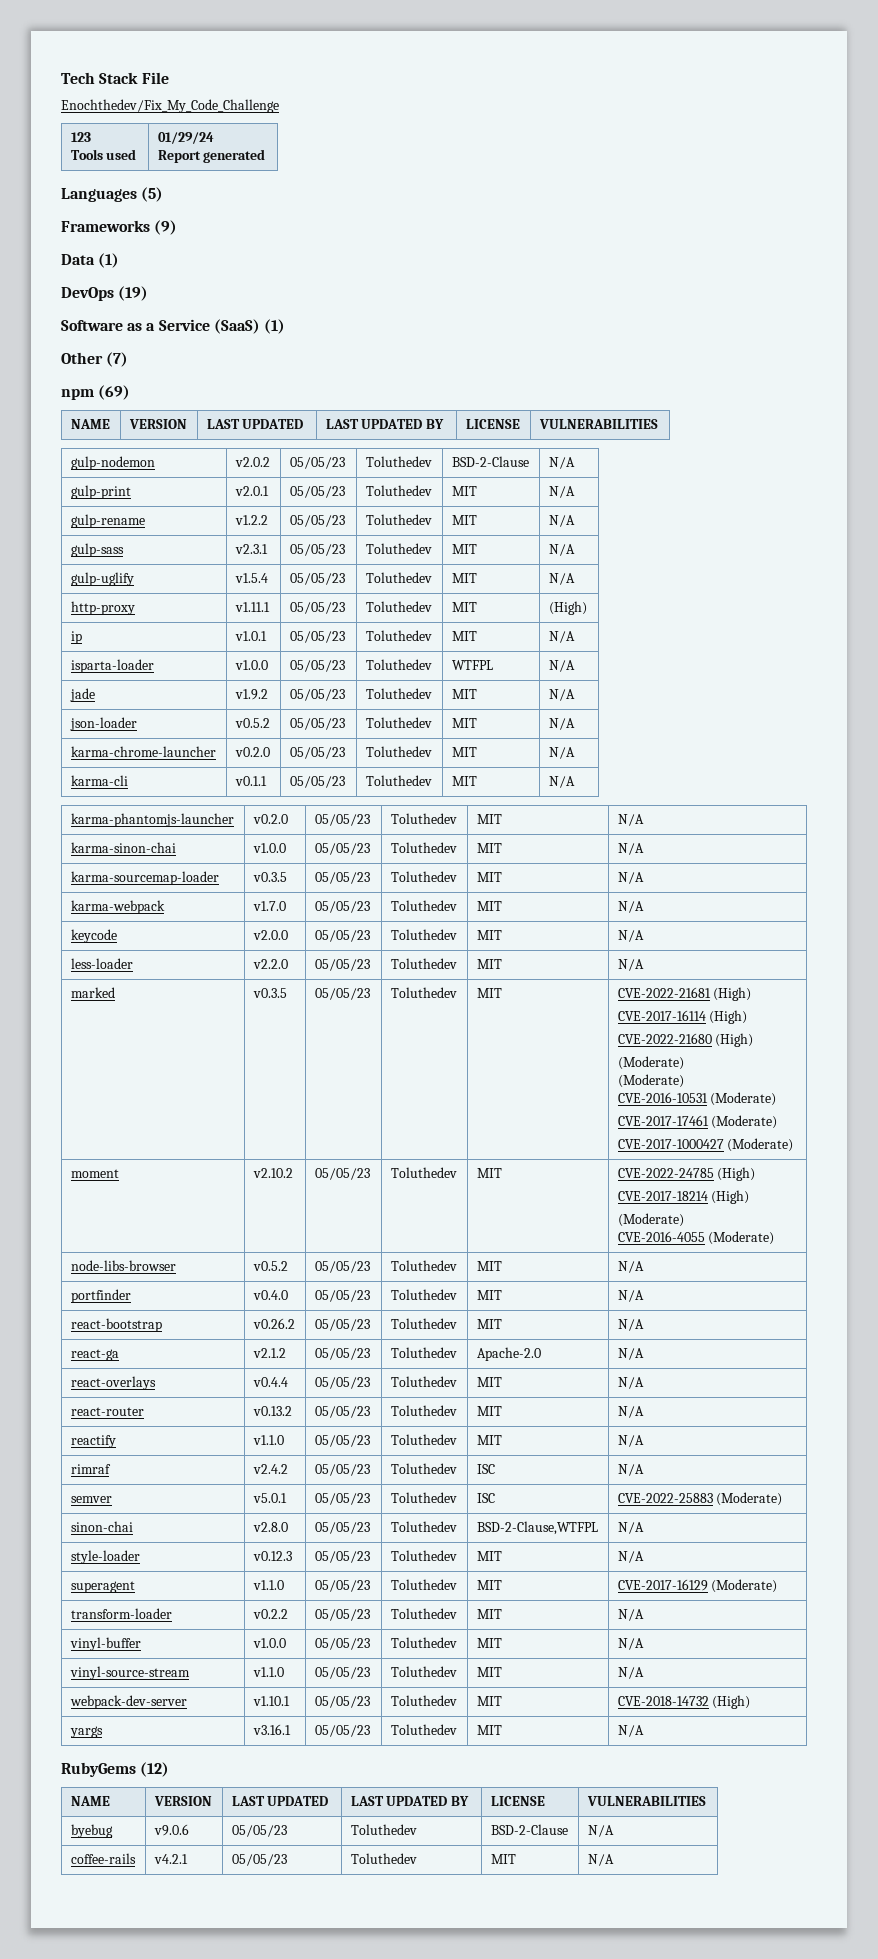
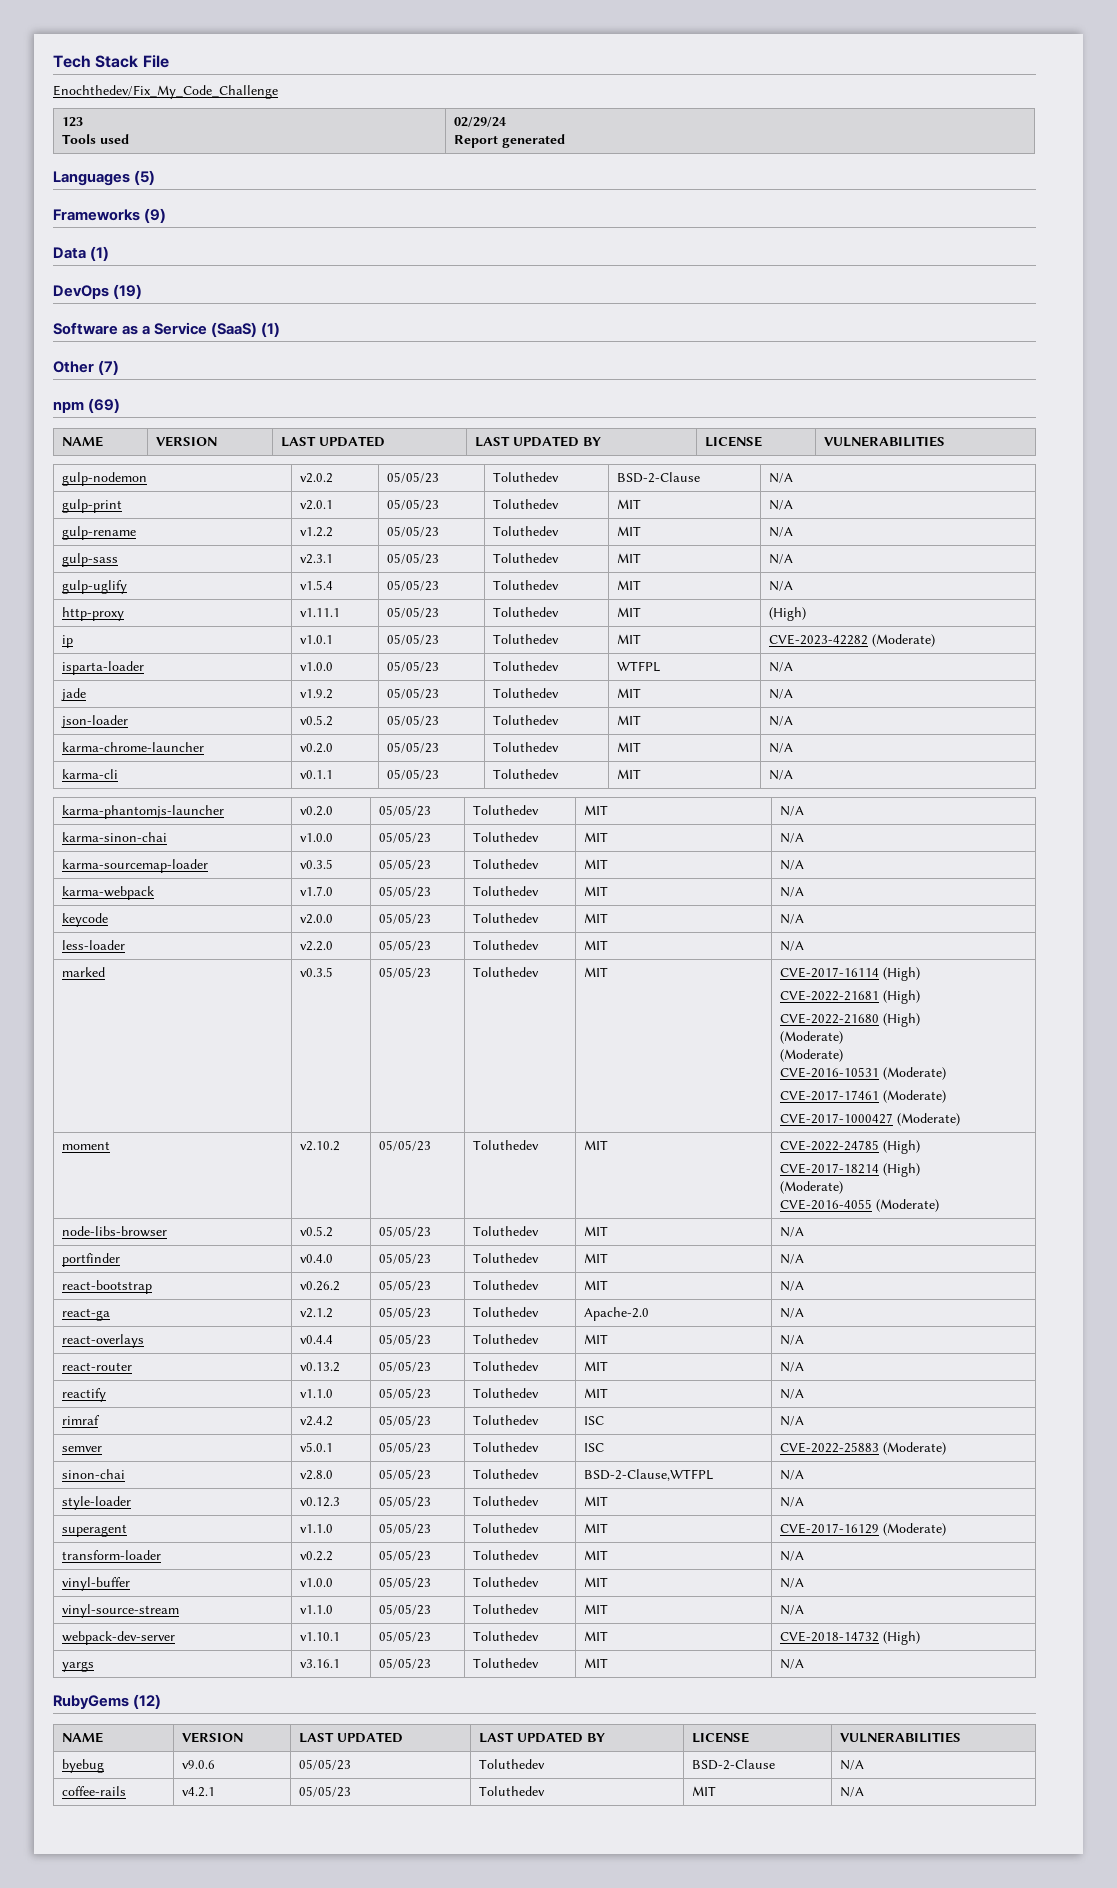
  123
- Tools used | 01/29/24
+ Tools used | 02/29/24
- ip | v1.0.1 | 05/05/23 | Toluthedev | MIT | N/A
+ ip | v1.0.1 | 05/05/23 | Toluthedev | MIT | CVE-2023-42282 (Moderate)
- marked | v0.3.5 | 05/05/23 | Toluthedev | MIT | CVE-2022-21681 (High)
- CVE-2017-16114 (High)
+ marked | v0.3.5 | 05/05/23 | Toluthedev | MIT | CVE-2017-16114 (High)
+ CVE-2022-21681 (High)

